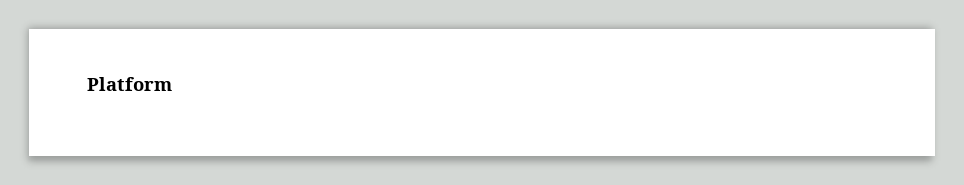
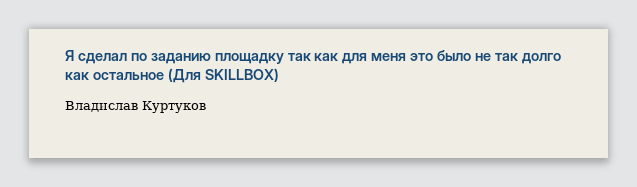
- Platform
+ Я сделал по заданию площадку так как для меня это было не так долго как остальное (Для SKILLBOX)
+ Владислав Куртуков

